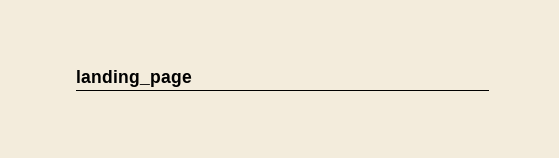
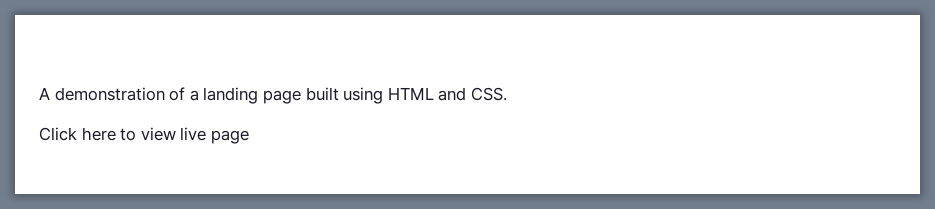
- landing_page
+ A demonstration of a landing page built using HTML and CSS.
+ Click here to view live page

